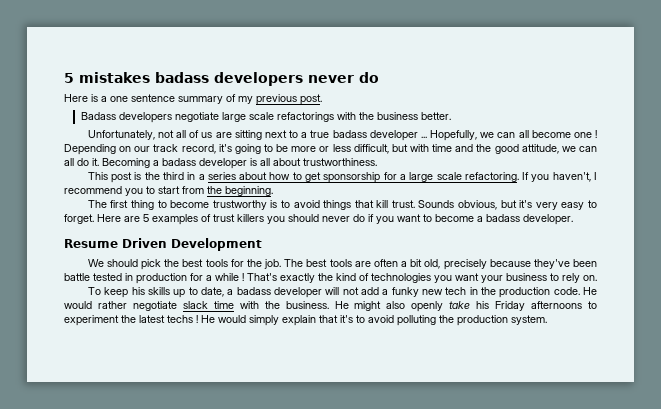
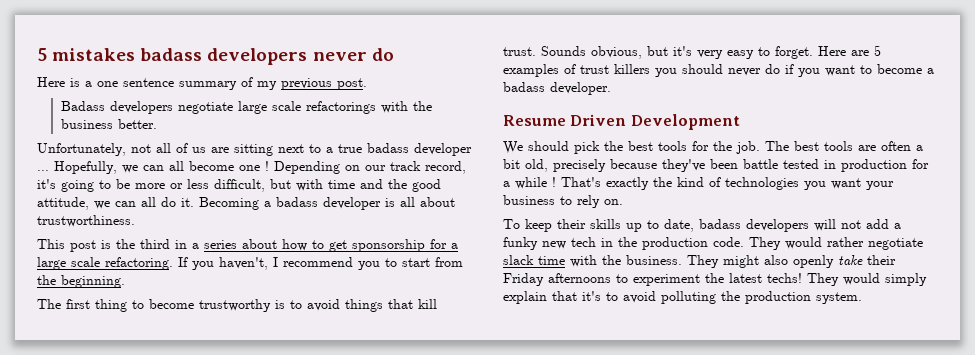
- To keep his skills up to date, a badass developer will not add a funky new tech in the production code.
+ To keep their skills up to date, badass developers will not add a funky new tech in the production code.
- He would rather negotiate slack time with the business.
+ They would rather negotiate slack time with the business.
- He might also openly take his Friday afternoons to experiment the latest techs ! He would simply explain that it's to avoid polluting the production system.
+ They might also openly take their Friday afternoons to experiment the latest techs! They would simply explain that it's to avoid polluting the production system.

